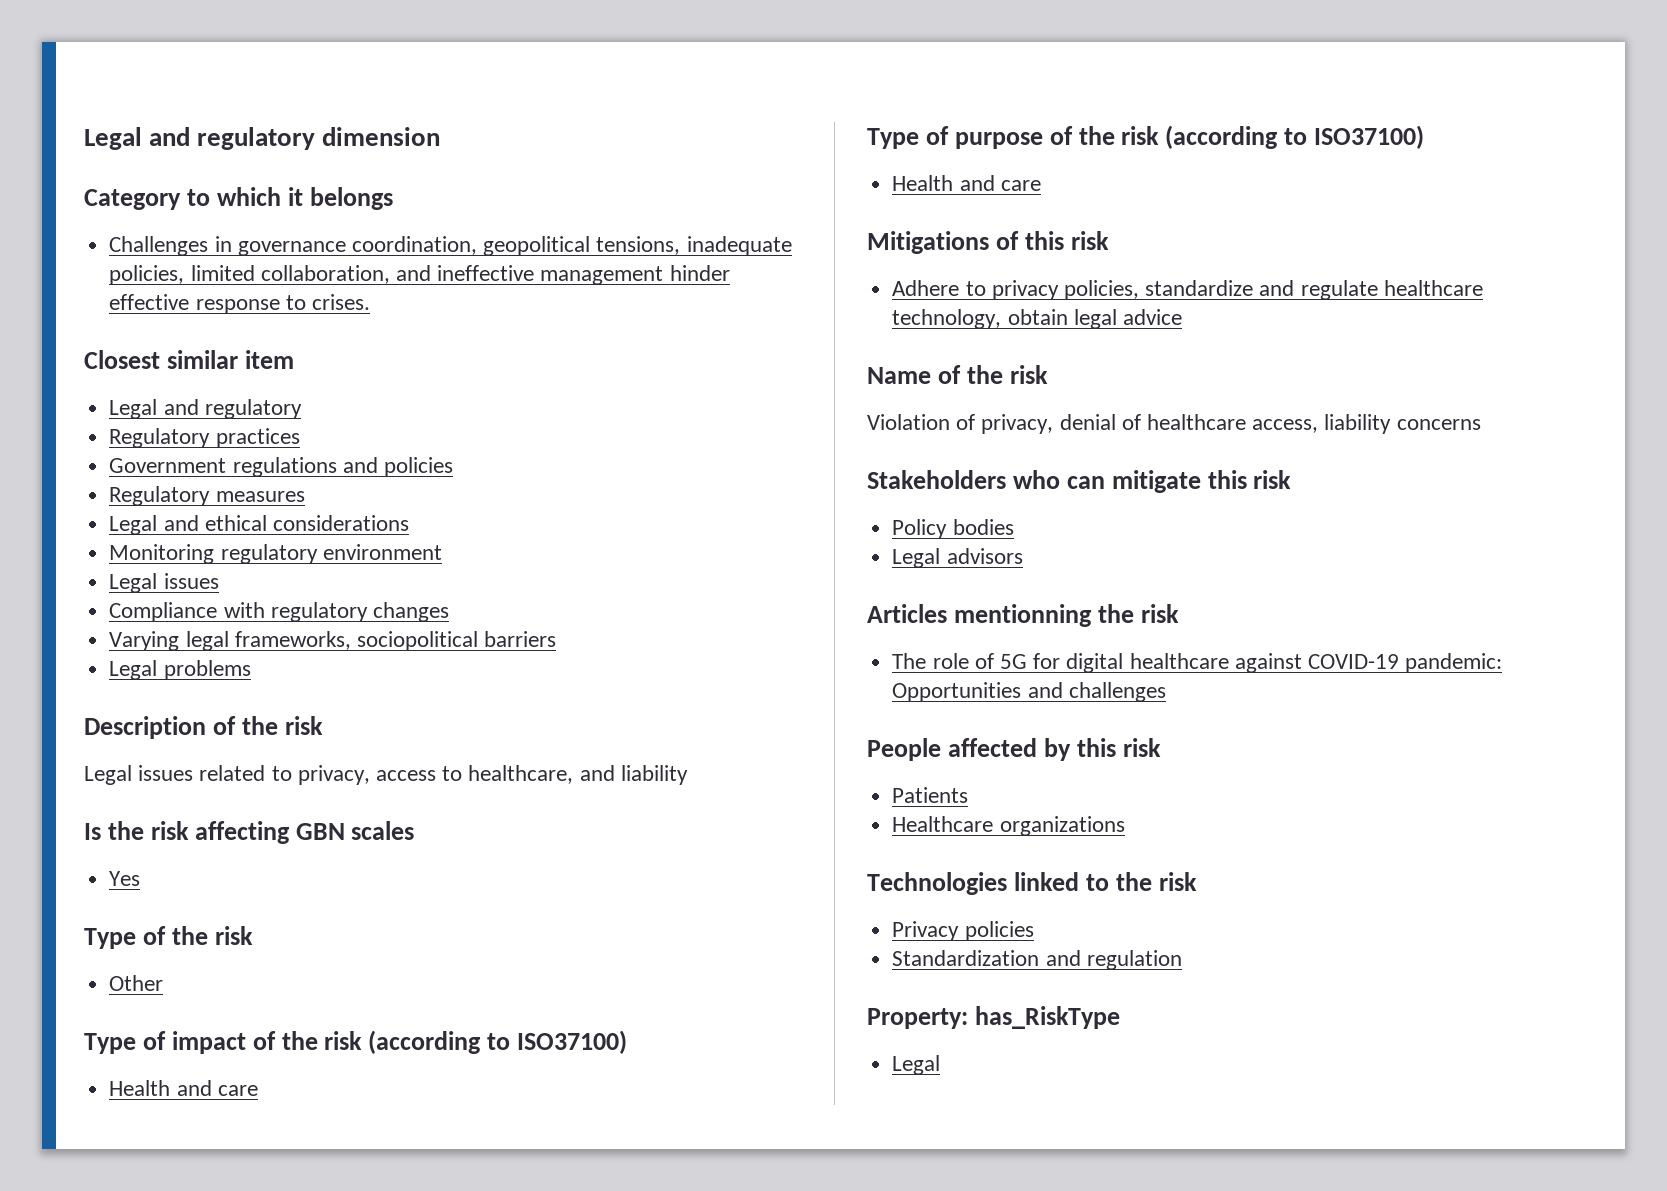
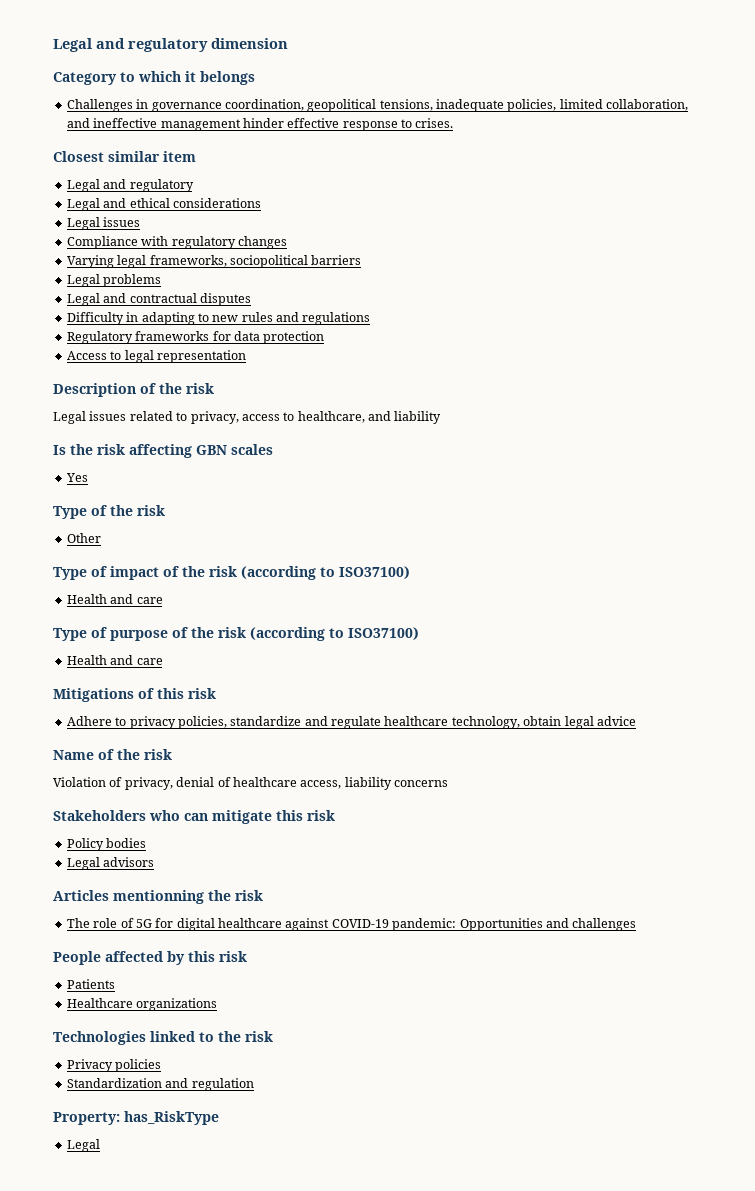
- Regulatory practices
- Government regulations and policies
- Regulatory measures
- Monitoring regulatory environment
+ Legal and contractual disputes
+ Difficulty in adapting to new rules and regulations
+ Regulatory frameworks for data protection
+ Access to legal representation

